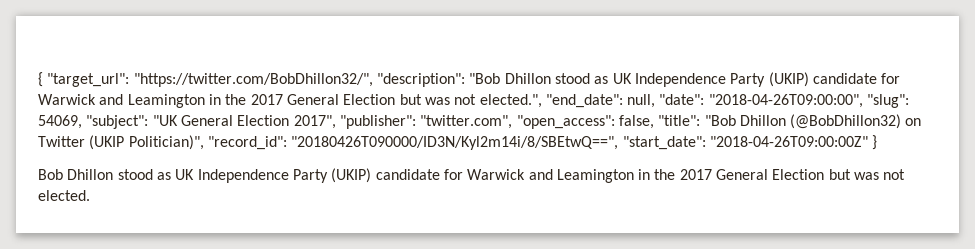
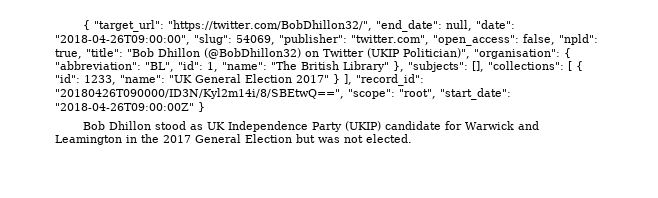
- { "target_url": "https://twitter.com/BobDhillon32/", "description": "Bob Dhillon stood as UK Independence Party (UKIP) candidate for Warwick and Leamington in the 2017 General Election but was not elected.", "end_date": null, "date": "2018-04-26T09:00:00", "slug": 54069, "subject": "UK General Election 2017", "publisher": "twitter.com", "open_access": false, "title": "Bob Dhillon (@BobDhillon32) on Twitter (UKIP Politician)", "record_id": "20180426T090000/ID3N/Kyl2m14i/8/SBEtwQ==", "start_date": "2018-04-26T09:00:00Z" }
+ { "target_url": "https://twitter.com/BobDhillon32/", "end_date": null, "date": "2018-04-26T09:00:00", "slug": 54069, "publisher": "twitter.com", "open_access": false, "npld": true, "title": "Bob Dhillon (@BobDhillon32) on Twitter (UKIP Politician)", "organisation": { "abbreviation": "BL", "id": 1, "name": "The British Library" }, "subjects": [], "collections": [ { "id": 1233, "name": "UK General Election 2017" } ], "record_id": "20180426T090000/ID3N/Kyl2m14i/8/SBEtwQ==", "scope": "root", "start_date": "2018-04-26T09:00:00Z" }

